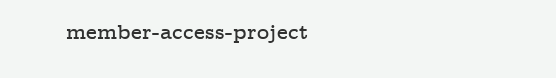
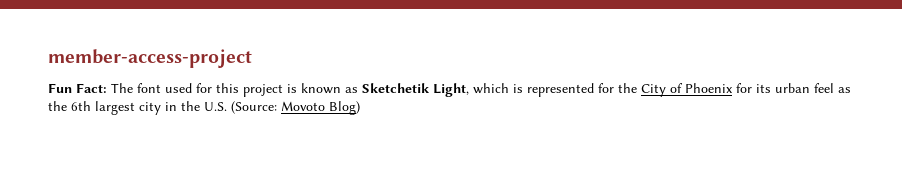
+ Fun Fact: The font used for this project is known as Sketchetik Light, which is represented for the City of Phoenix for its urban feel as the 6th largest city in the U.S. (Source: Movoto Blog)

